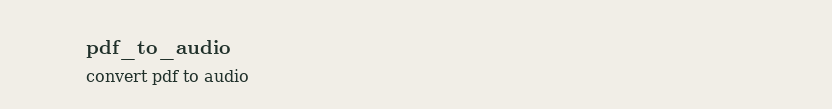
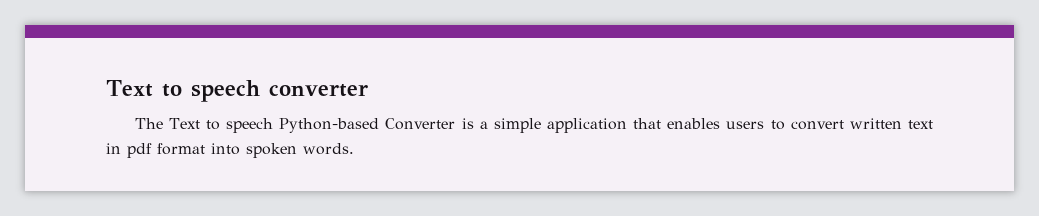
- pdf_to_audio
- convert pdf to audio
+ Text to speech converter
+ The Text to speech Python-based Converter is a simple application that enables users to convert written text in pdf format into spoken words.

